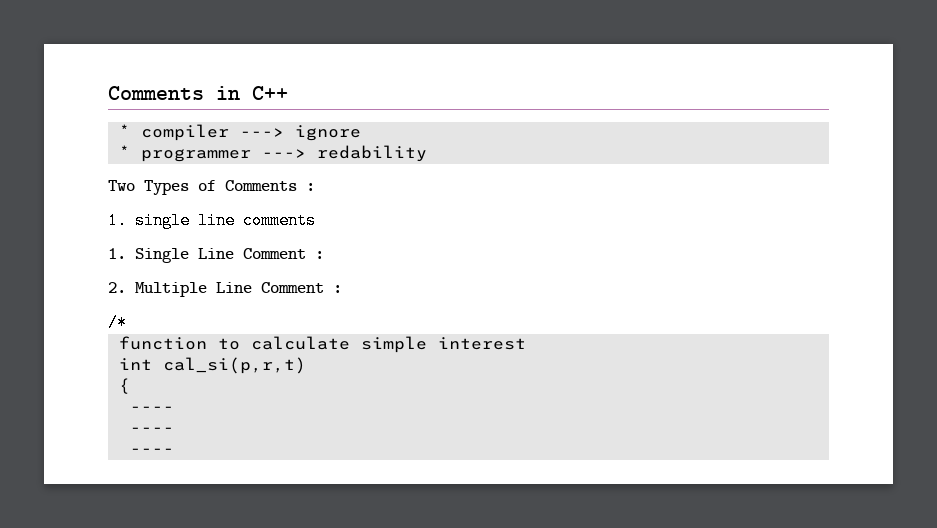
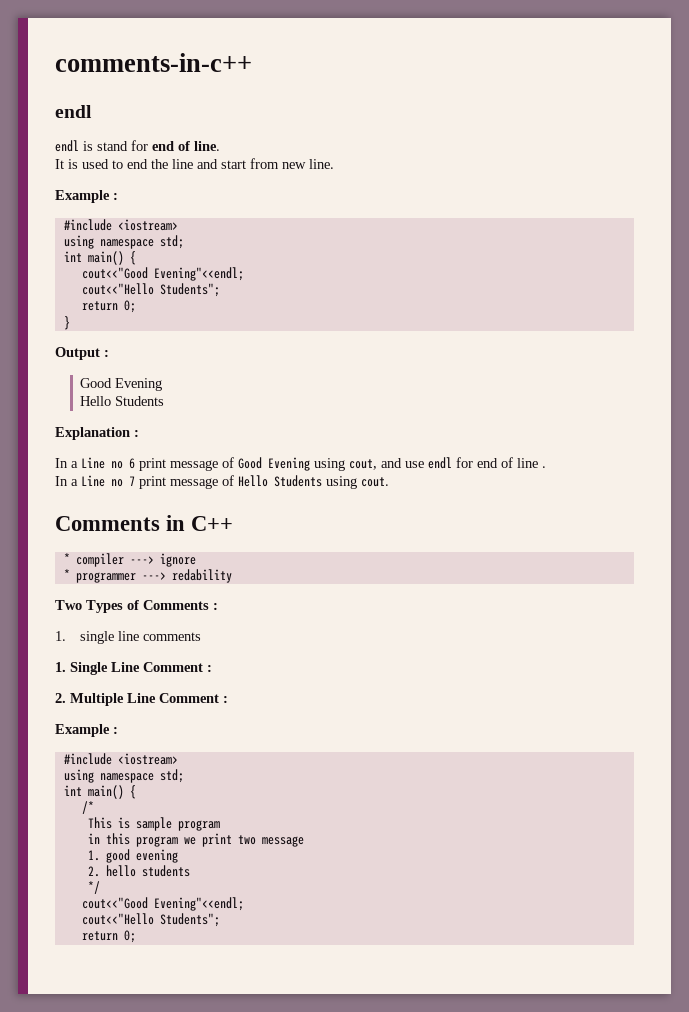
+ comments-in-c++
+ endl
+ endl is stand for end of line.
+ It is used to end the line and start from new line.
+ Example :
+ #include <iostream>
+ using namespace std;
+ int main() {
+ cout<<"Good Evening"<<endl;
+ cout<<"Hello Students";
+ return 0;
+ }
+ Output :
+ Good Evening
+ Hello Students
+ Explanation :
+ In a Line no 6 print message of Good Evening using cout, and use endl for end of line .
+ In a Line no 7 print message of Hello Students using cout.
  2. Multiple Line Comment :
+ Example :
+ #include <iostream>
+ using namespace std;
+ int main() {
  /*
- function to calculate simple interest
- int cal_si(p,r,t)
- {
- ----
- ----
- ----
+ This is sample program
+ in this program we print two message
+ 1. good evening
+ 2. hello students
+ */
+ cout<<"Good Evening"<<endl;
+ cout<<"Hello Students";
+ return 0;

